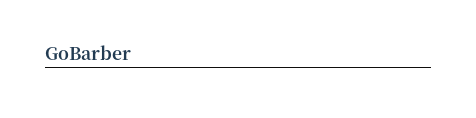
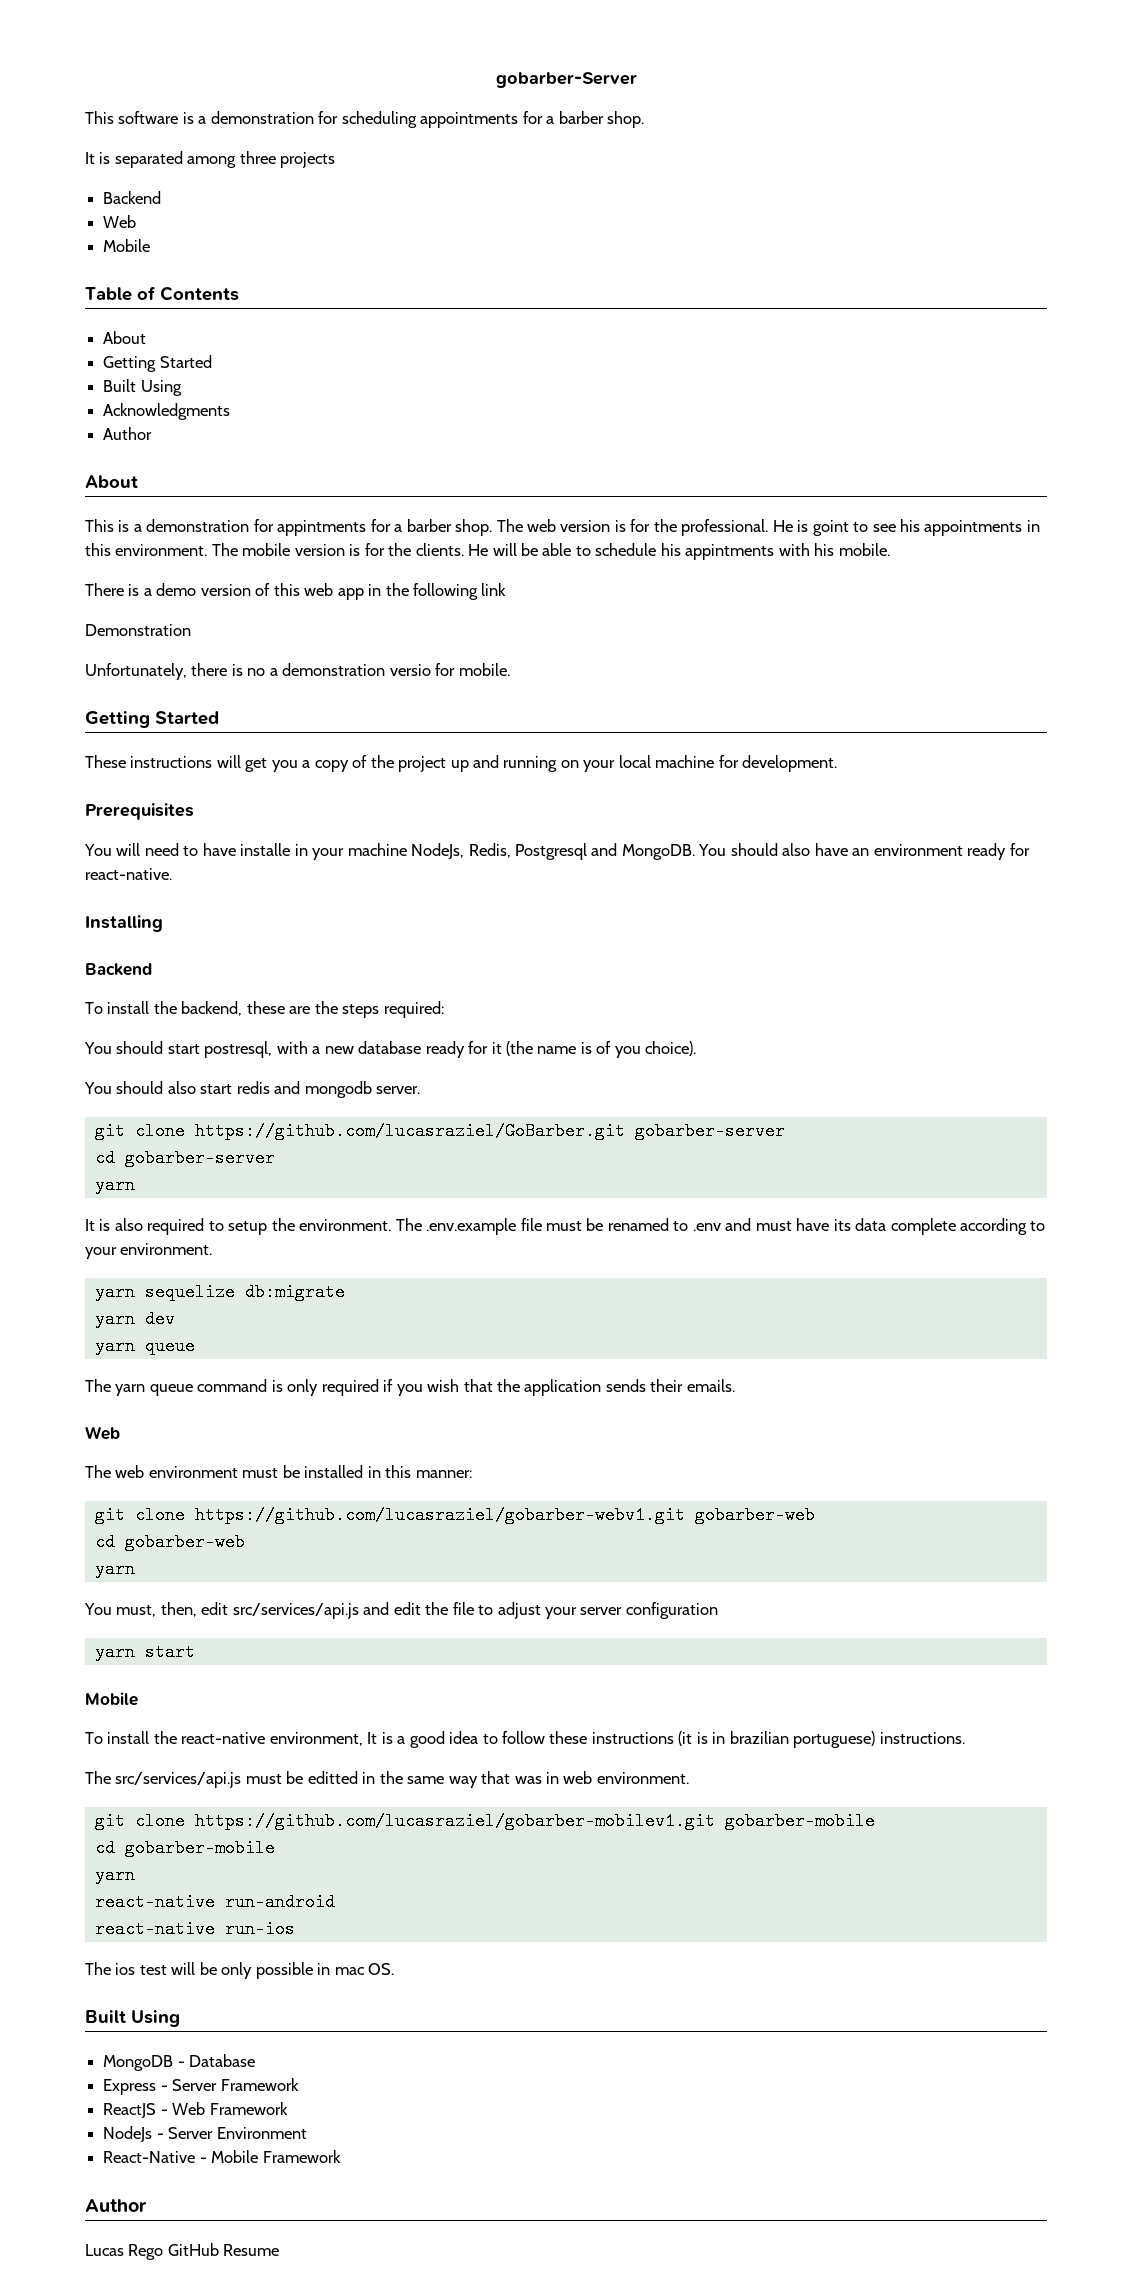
- GoBarber
+ gobarber-Server
+ This software is a demonstration for scheduling appointments for a barber shop.
+ It is separated among three projects
+ Backend
+ Web
+ Mobile
+ Table of Contents
+ About
+ Getting Started
+ Built Using
+ Acknowledgments
+ Author
+ About
+ This is a demonstration for appintments for a barber shop. The web version is for the professional. He is goint to see his appointments in this environment. The mobile version is for the clients. He will be able to schedule his appintments with his mobile.
+ There is a demo version of this web app in the following link
+ Demonstration
+ Unfortunately, there is no a demonstration versio for mobile.
+ Getting Started
+ These instructions will get you a copy of the project up and running on your local machine for development.
+ Prerequisites
+ You will need to have installe in your machine NodeJs, Redis, Postgresql and MongoDB. You should also have an environment ready for react-native.
+ Installing
+ Backend
+ To install the backend, these are the steps required:
+ You should start postresql, with a new database ready for it (the name is of you choice).
+ You should also start redis and mongodb server.
+ git clone https://github.com/lucasraziel/GoBarber.git gobarber-server
+ cd gobarber-server
+ yarn
+ It is also required to setup the environment. The .env.example file must be renamed to .env and must have its data complete according to your environment.
+ yarn sequelize db:migrate
+ yarn dev
+ yarn queue
+ The yarn queue command is only required if you wish that the application sends their emails.
+ Web
+ The web environment must be installed in this manner:
+ git clone https://github.com/lucasraziel/gobarber-webv1.git gobarber-web
+ cd gobarber-web
+ yarn
+ You must, then, edit src/services/api.js and edit the file to adjust your server configuration
+ yarn start
+ Mobile
+ To install the react-native environment, It is a good idea to follow these instructions (it is in brazilian portuguese) instructions.
+ The src/services/api.js must be editted in the same way that was in web environment.
+ git clone https://github.com/lucasraziel/gobarber-mobilev1.git gobarber-mobile
+ cd gobarber-mobile
+ yarn
+ react-native run-android
+ react-native run-ios
+ The ios test will be only possible in mac OS.
+ Built Using
+ MongoDB - Database
+ Express - Server Framework
+ ReactJS - Web Framework
+ NodeJs - Server Environment
+ React-Native - Mobile Framework
+ Author
+ Lucas Rego GitHub Resume

